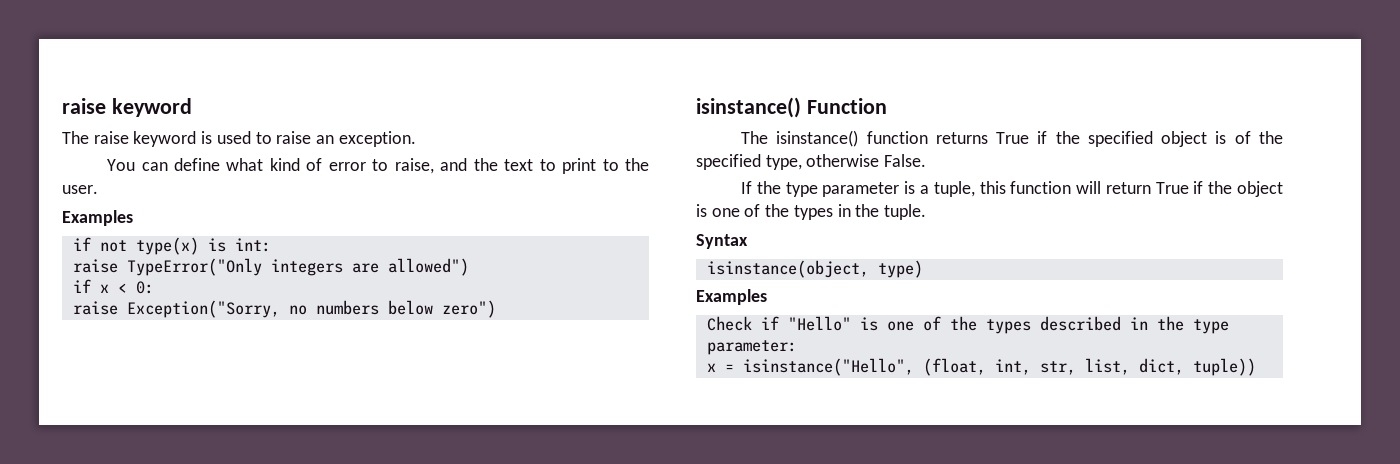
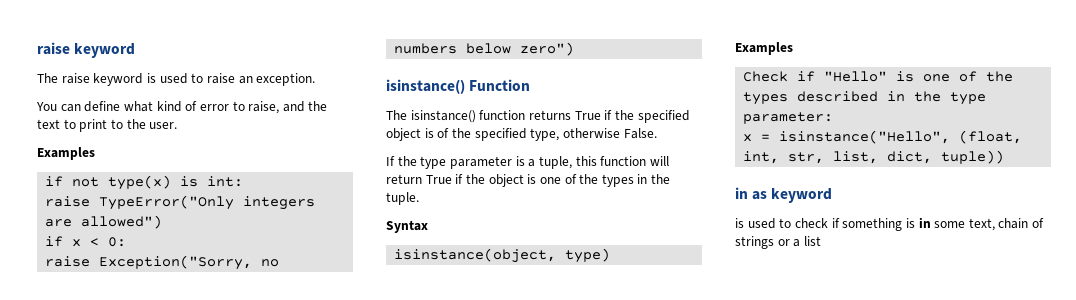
+ in as keyword
+ is used to check if something is in some text, chain of strings or a list

